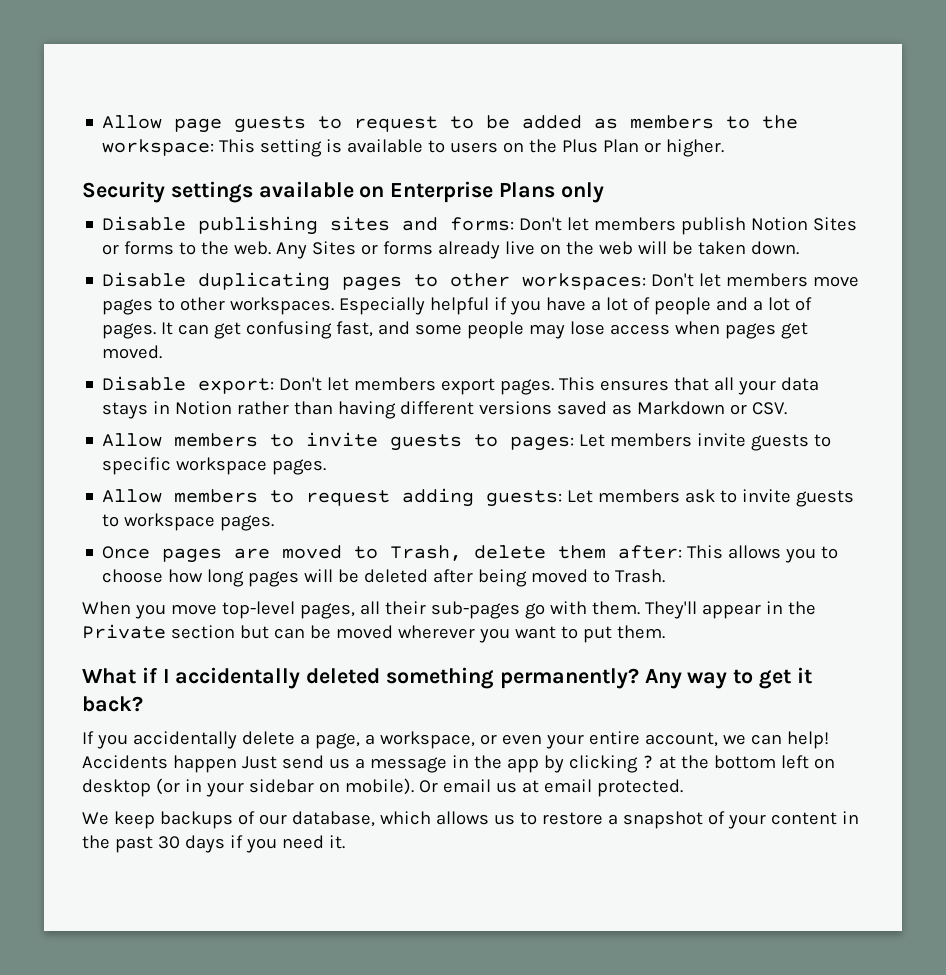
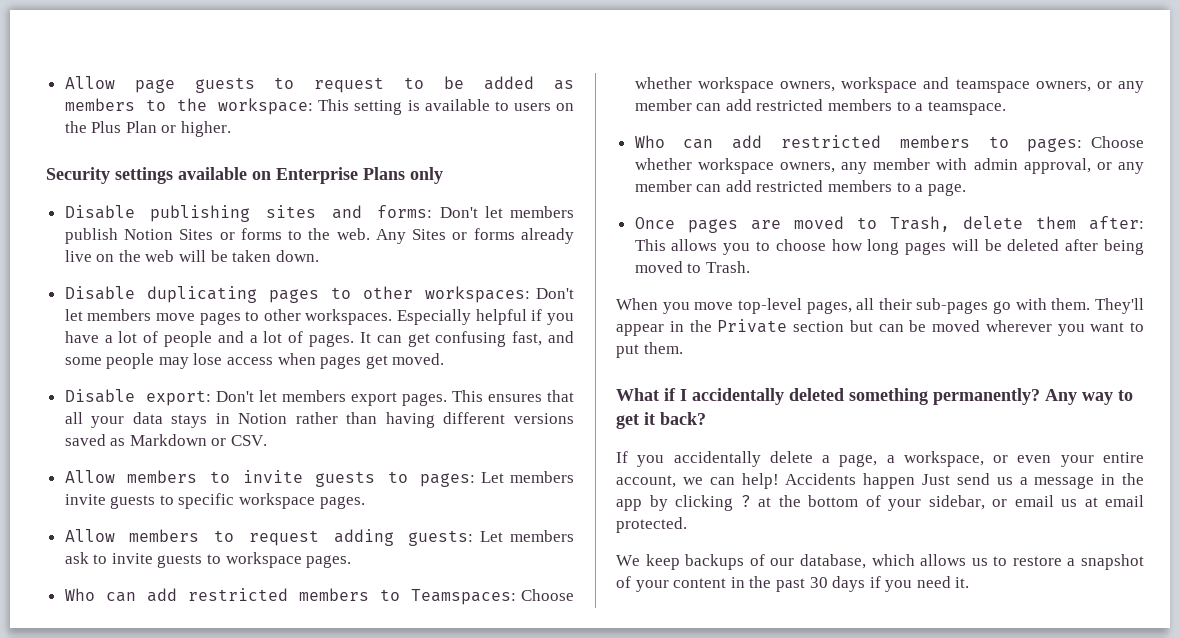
+ Who can add restricted members to Teamspaces: Choose whether workspace owners, workspace and teamspace owners, or any member can add restricted members to a teamspace.
+ Who can add restricted members to pages: Choose whether workspace owners, any member with admin approval, or any member can add restricted members to a page.
- Accidents happen Just send us a message in the app by clicking ? at the bottom left on desktop (or in your sidebar on mobile). Or email us at email protected.
+ Accidents happen Just send us a message in the app by clicking ? at the bottom of your sidebar, or email us at email protected.

